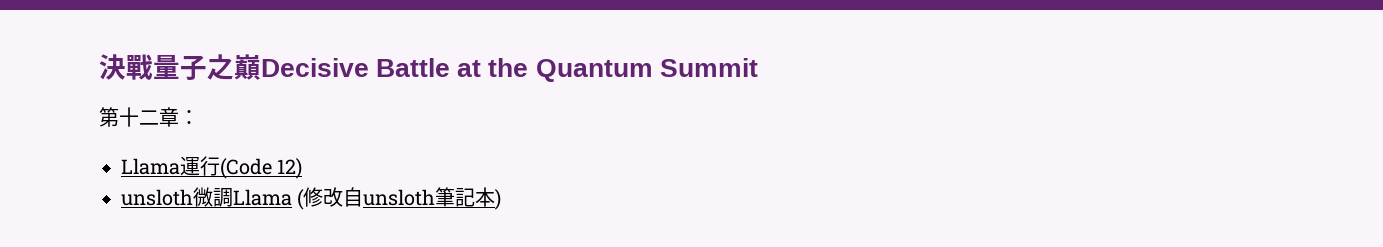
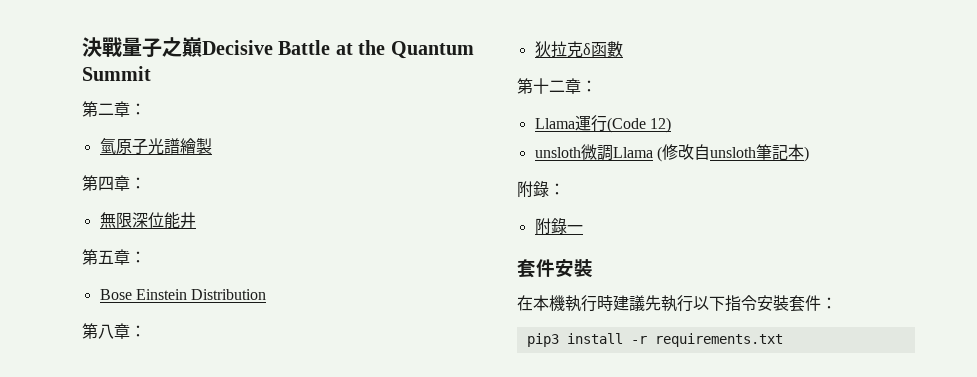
+ 第二章：
+ 氫原子光譜繪製
+ 第四章：
+ 無限深位能井
+ 第五章：
+ Bose Einstein Distribution
+ 第八章：
+ 狄拉克δ函數
+ 附錄：
+ 附錄一
+ 套件安裝
+ 在本機執行時建議先執行以下指令安裝套件：
+ pip3 install -r requirements.txt

